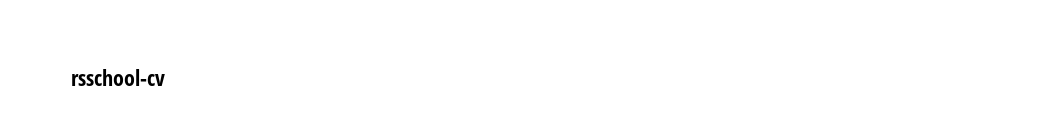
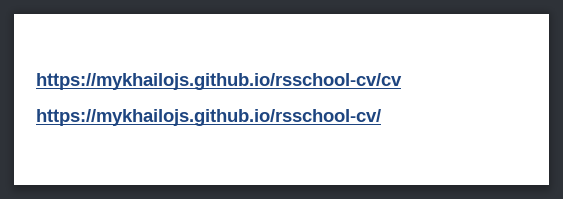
- rsschool-cv
+ https://mykhailojs.github.io/rsschool-cv/cv
+ https://mykhailojs.github.io/rsschool-cv/

